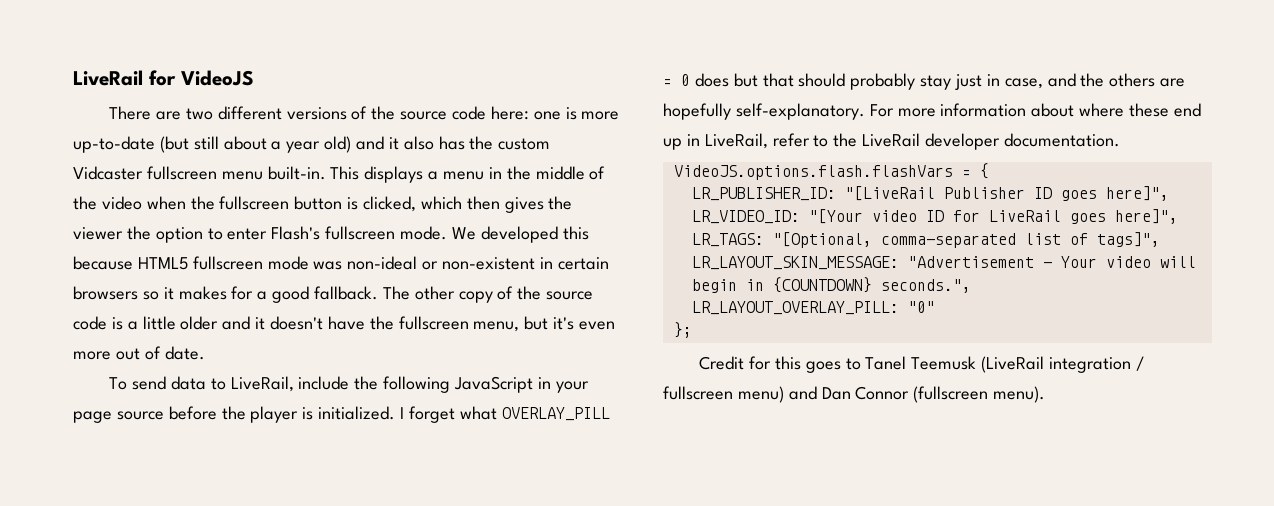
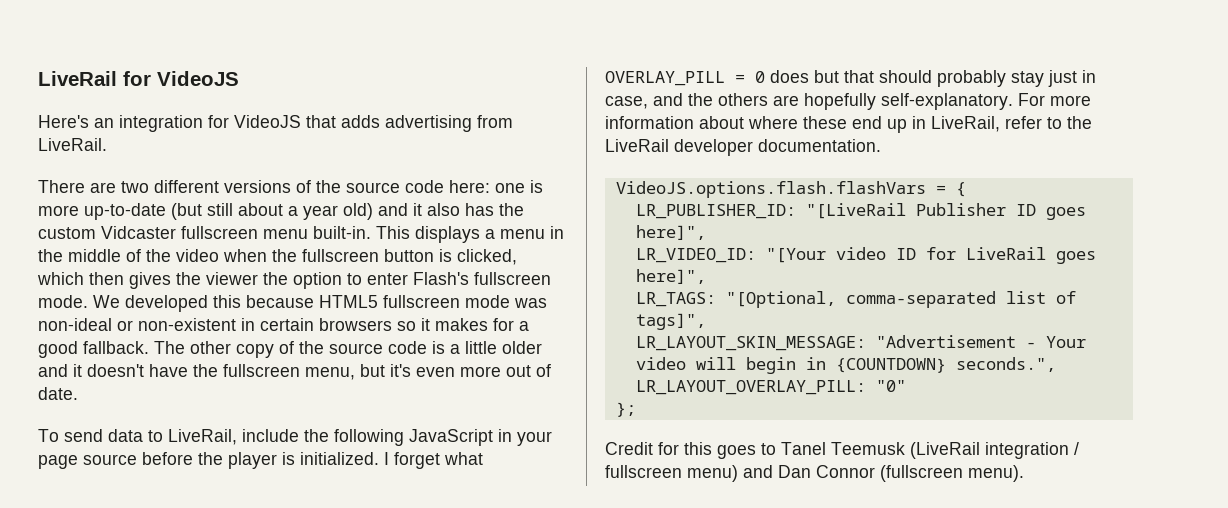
+ Here's an integration for VideoJS that adds advertising from LiveRail.

